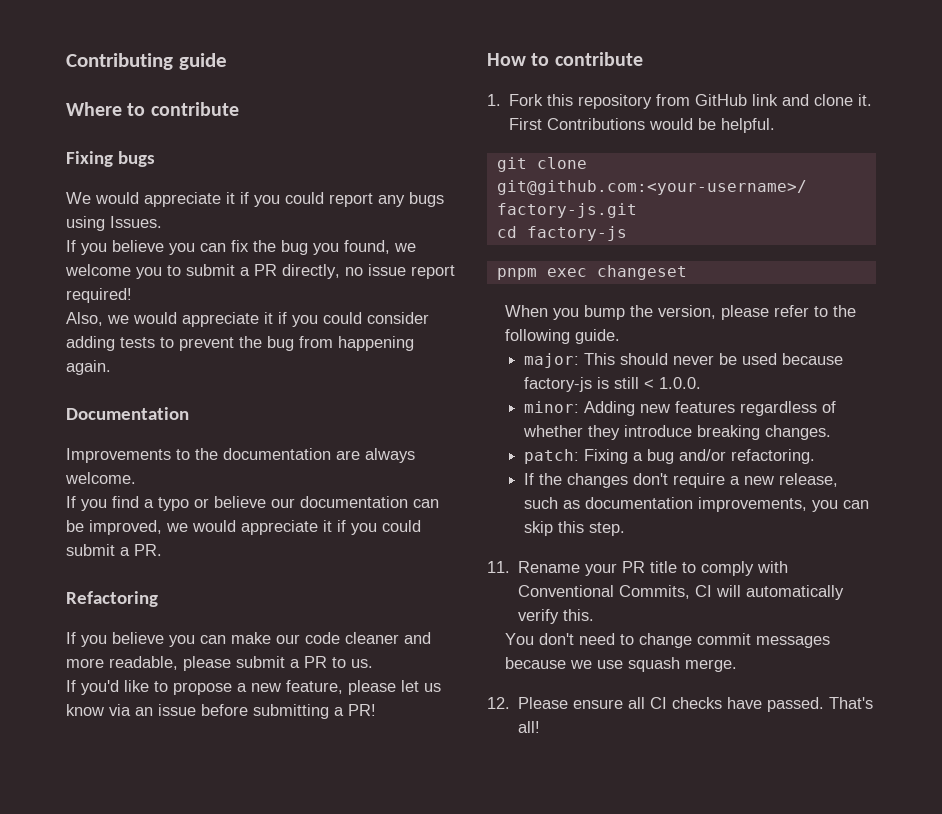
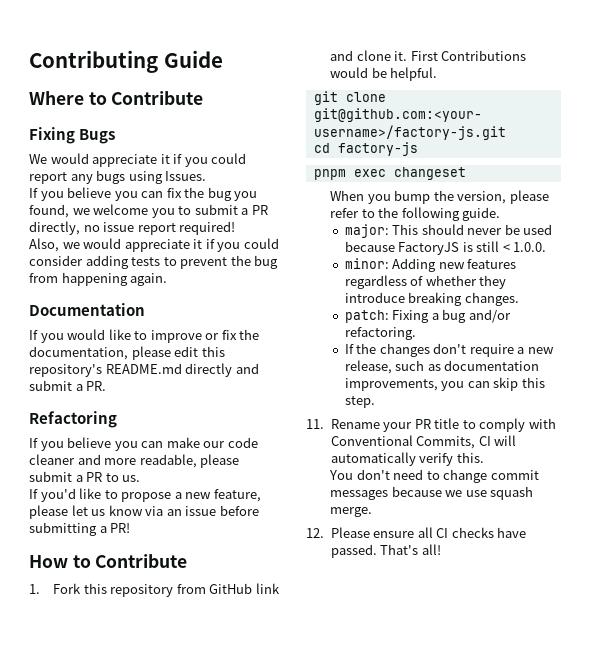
- Contributing guide
+ Contributing Guide
- Where to contribute
- Fixing bugs
+ Where to Contribute
+ Fixing Bugs
- Improvements to the documentation are always welcome.
- If you find a typo or believe our documentation can be improved, we would appreciate it if you could submit a PR.
+ If you would like to improve or fix the documentation, please edit this repository's README.md directly and submit a PR.
- How to contribute
+ How to Contribute
- major: This should never be used because factory-js is still < 1.0.0.
+ major: This should never be used because FactoryJS is still < 1.0.0.

